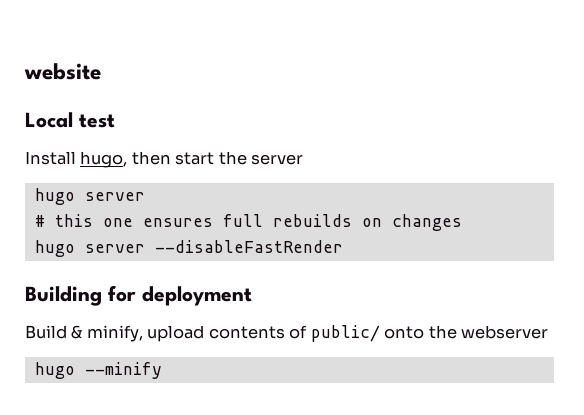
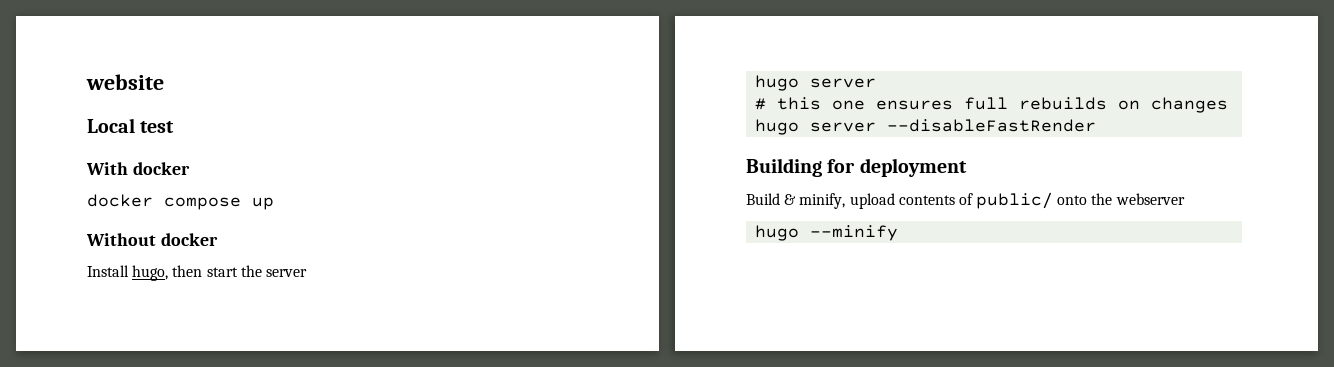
+ With docker
+ docker compose up
+ Without docker

